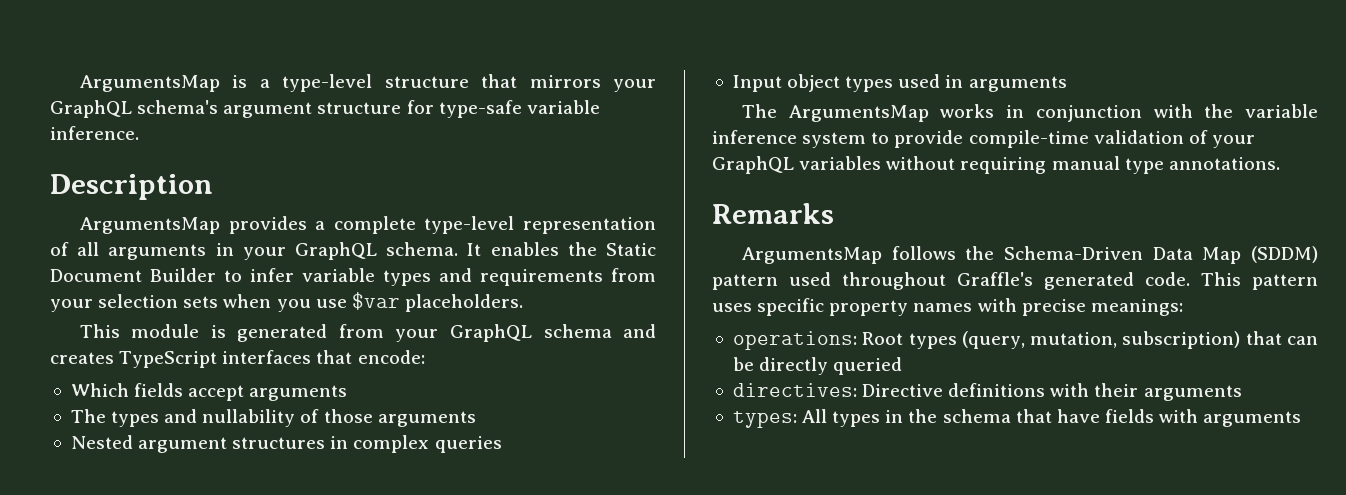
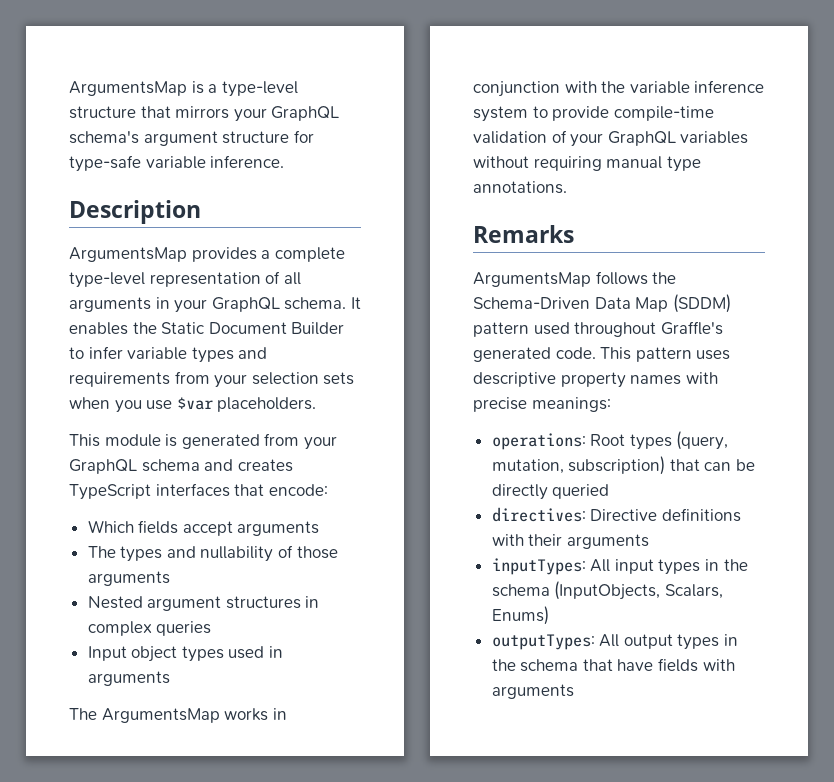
- This pattern uses specific property names with precise meanings:
+ This pattern uses descriptive property names with precise meanings:
- types: All types in the schema that have fields with arguments
+ inputTypes: All input types in the schema (InputObjects, Scalars, Enums)
+ outputTypes: All output types in the schema that have fields with arguments

